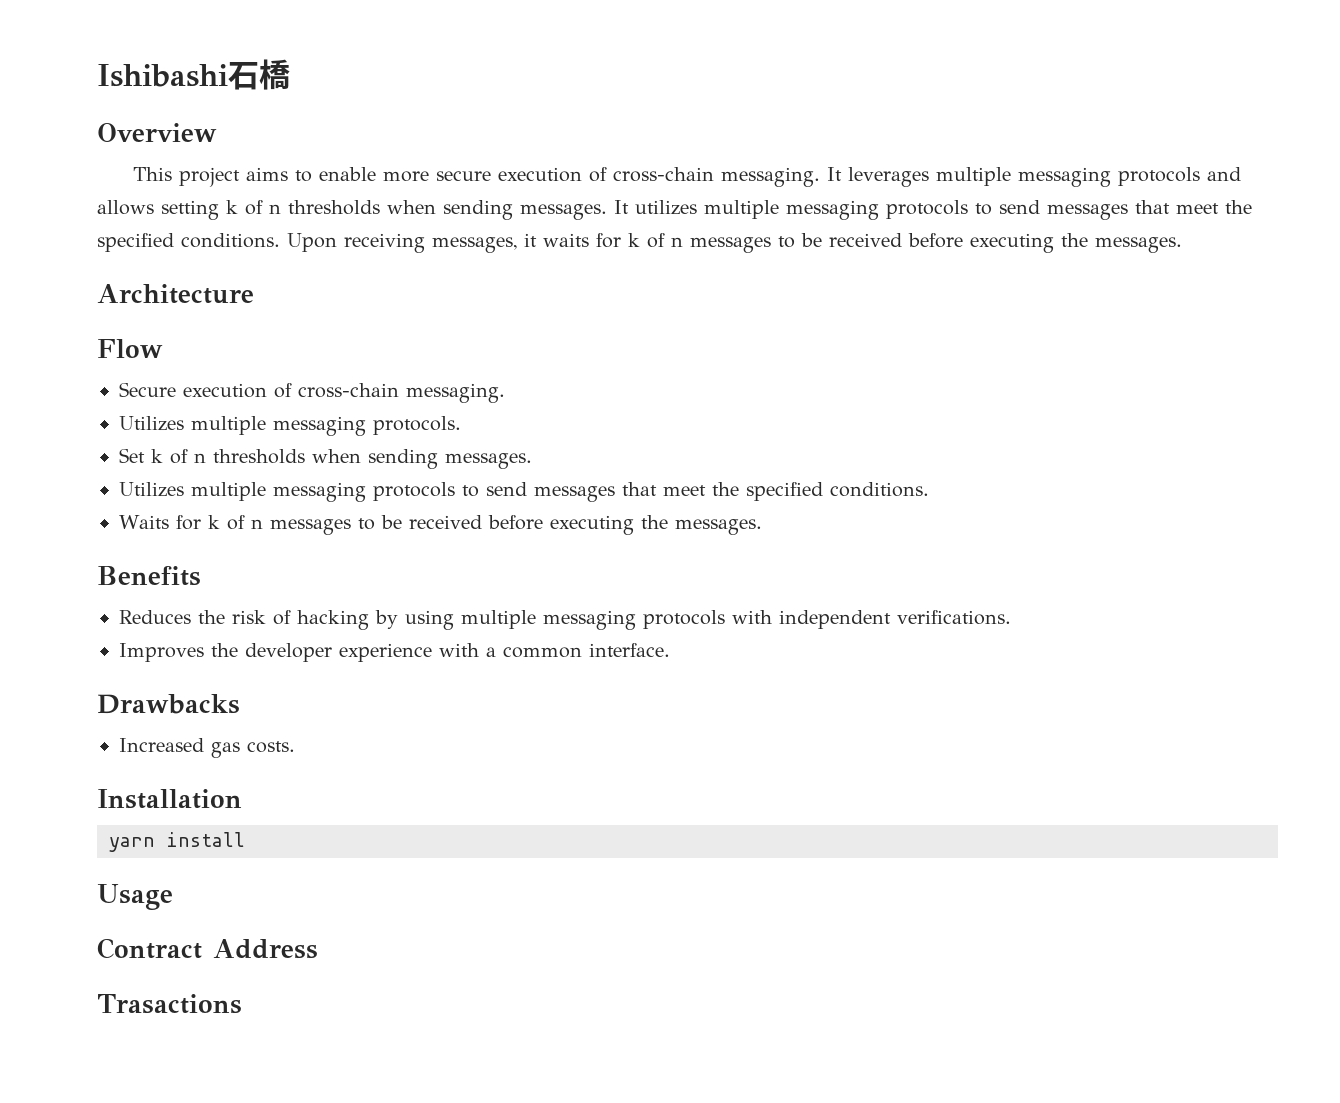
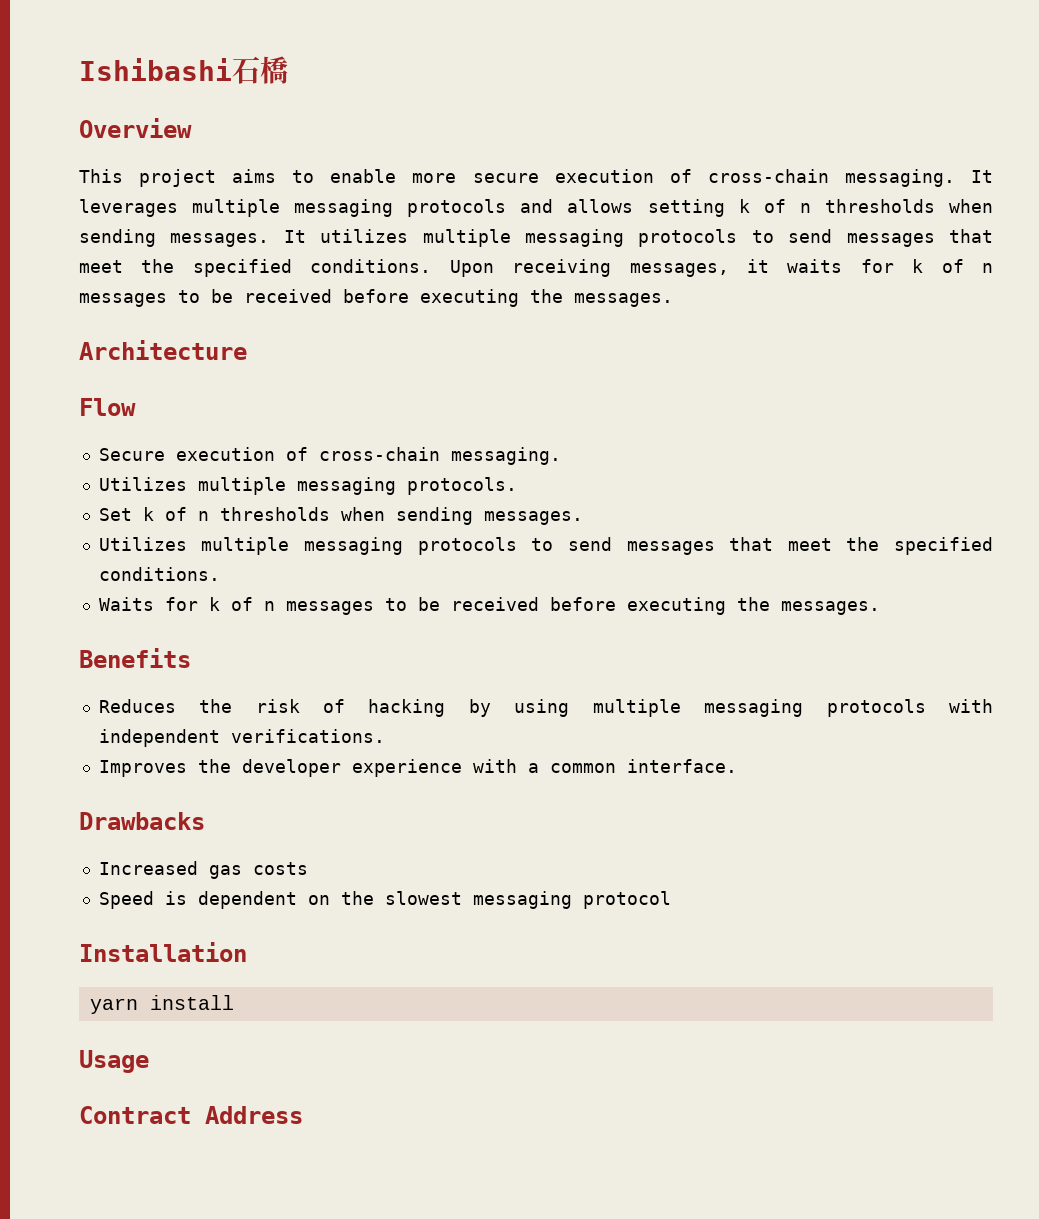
- Increased gas costs.
+ Increased gas costs
+ Speed is dependent on the slowest messaging protocol
- Trasactions

